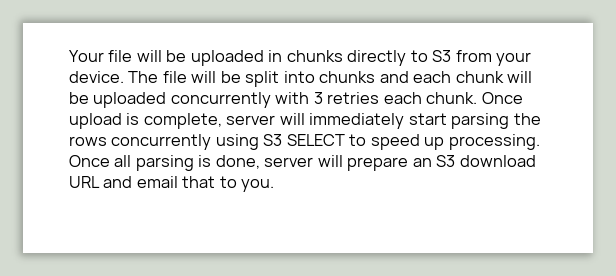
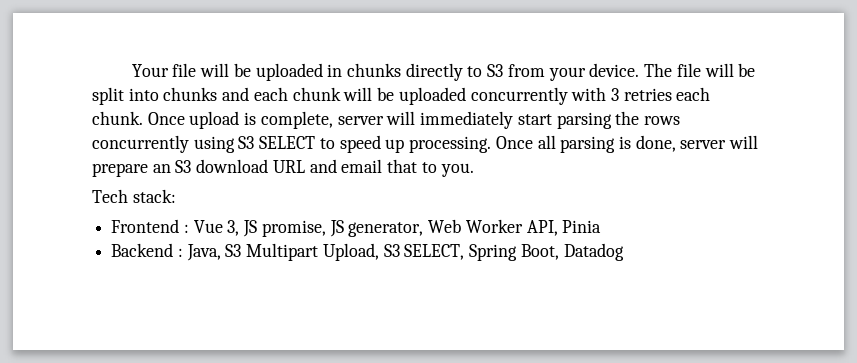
+ Tech stack:
+ Frontend : Vue 3, JS promise, JS generator, Web Worker API, Pinia
+ Backend : Java, S3 Multipart Upload, S3 SELECT, Spring Boot, Datadog

